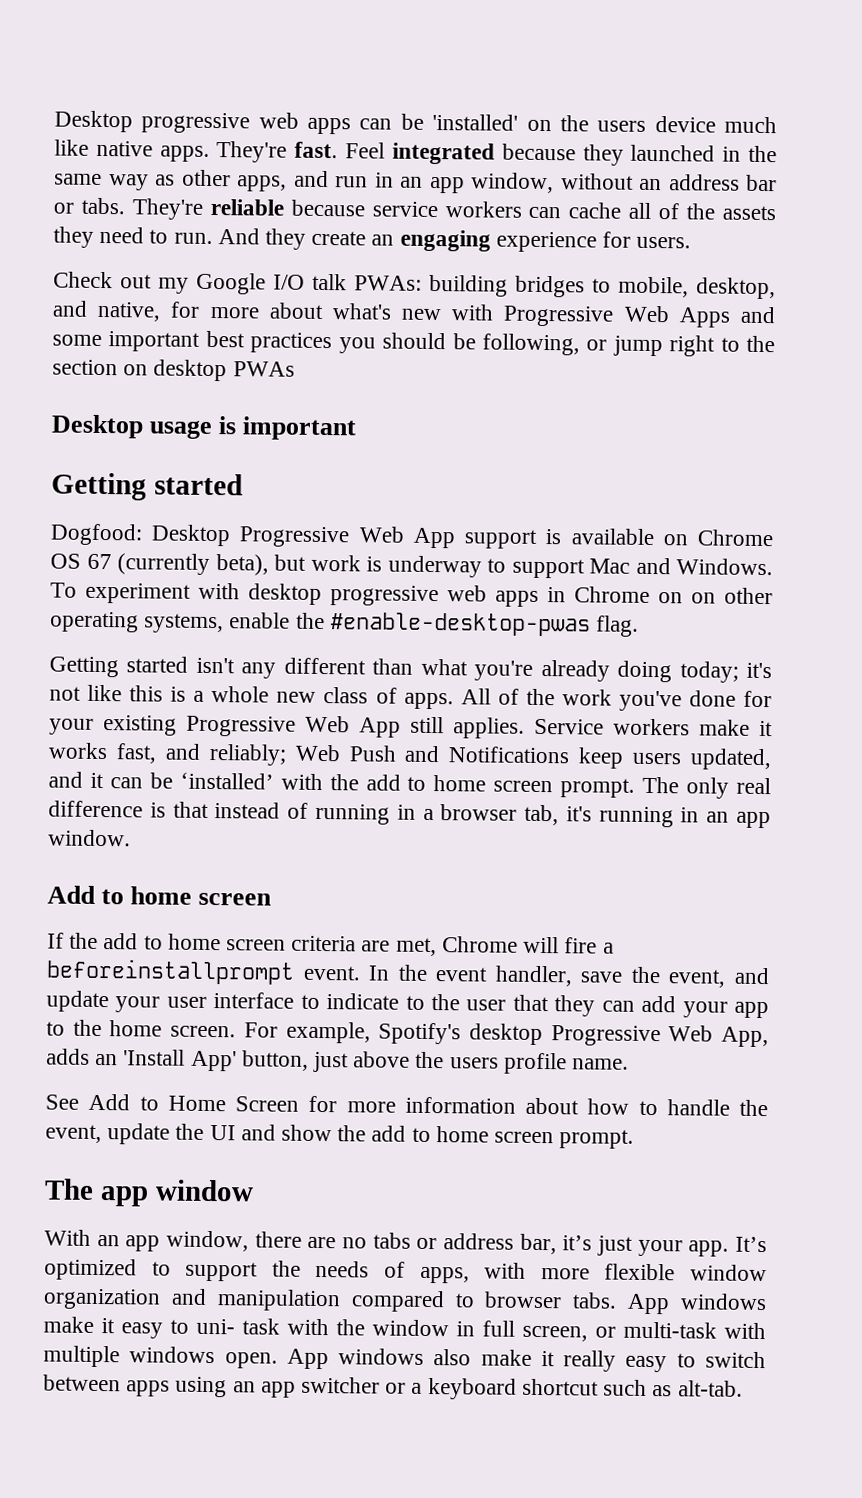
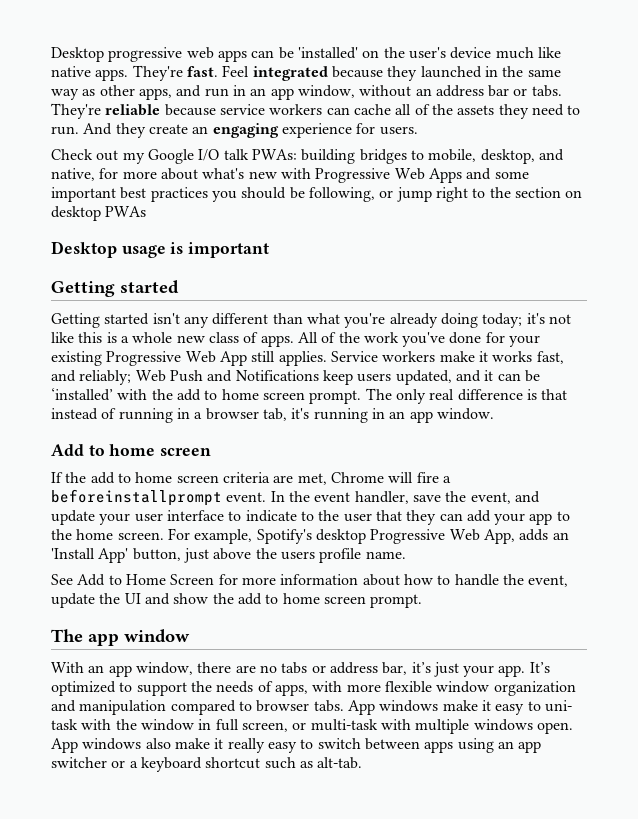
- Desktop progressive web apps can be 'installed' on the users device much like native apps.
+ Desktop progressive web apps can be 'installed' on the user's device much like native apps.
- Dogfood: Desktop Progressive Web App support is available on Chrome OS 67 (currently beta), but work is underway to support Mac and Windows. To experiment with desktop progressive web apps in Chrome on on other operating systems, enable the #enable-desktop-pwas flag.

